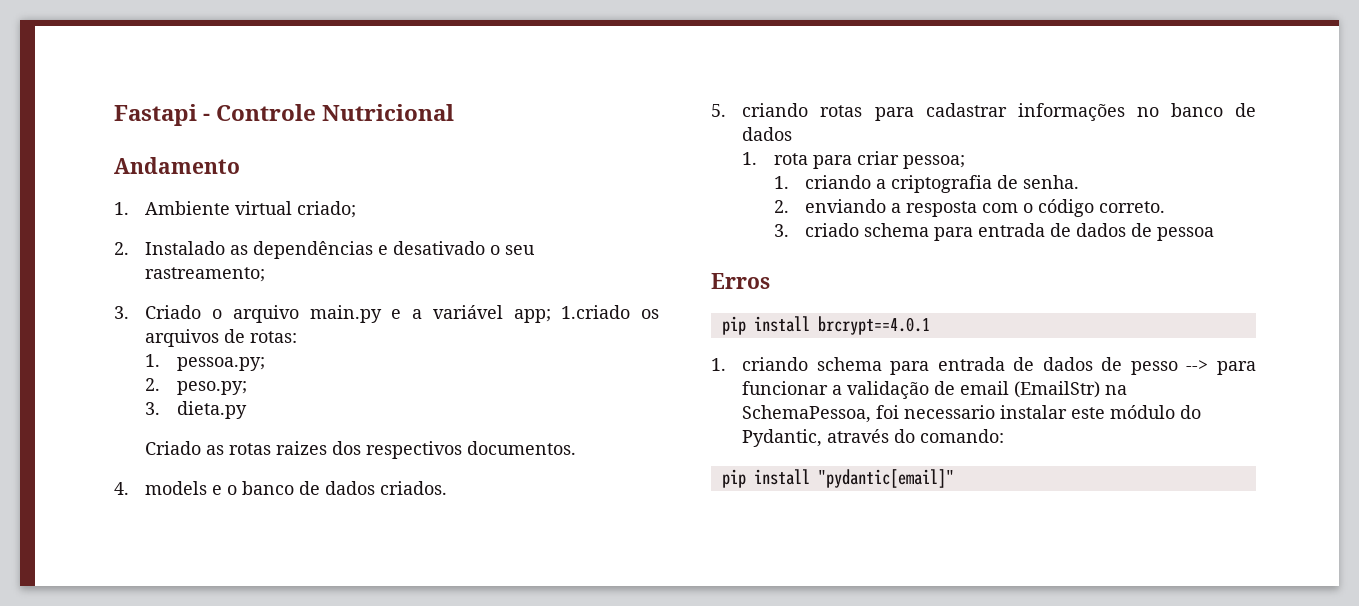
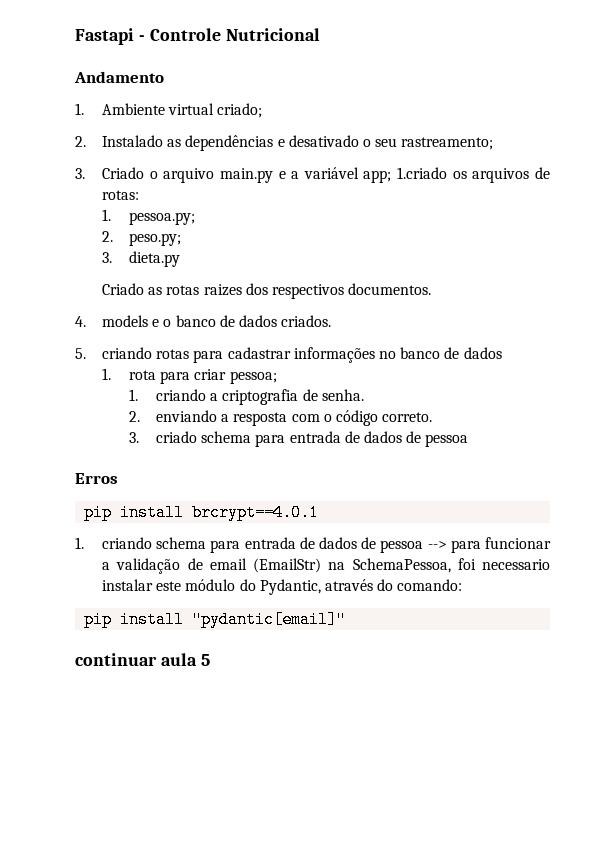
- 1. criando schema para entrada de dados de pesso --> para funcionar a validação de email (EmailStr) na SchemaPessoa, foi necessario instalar este módulo do Pydantic, através do comando:
+ 1. criando schema para entrada de dados de pessoa --> para funcionar a validação de email (EmailStr) na SchemaPessoa, foi necessario instalar este módulo do Pydantic, através do comando:
+ continuar aula 5

